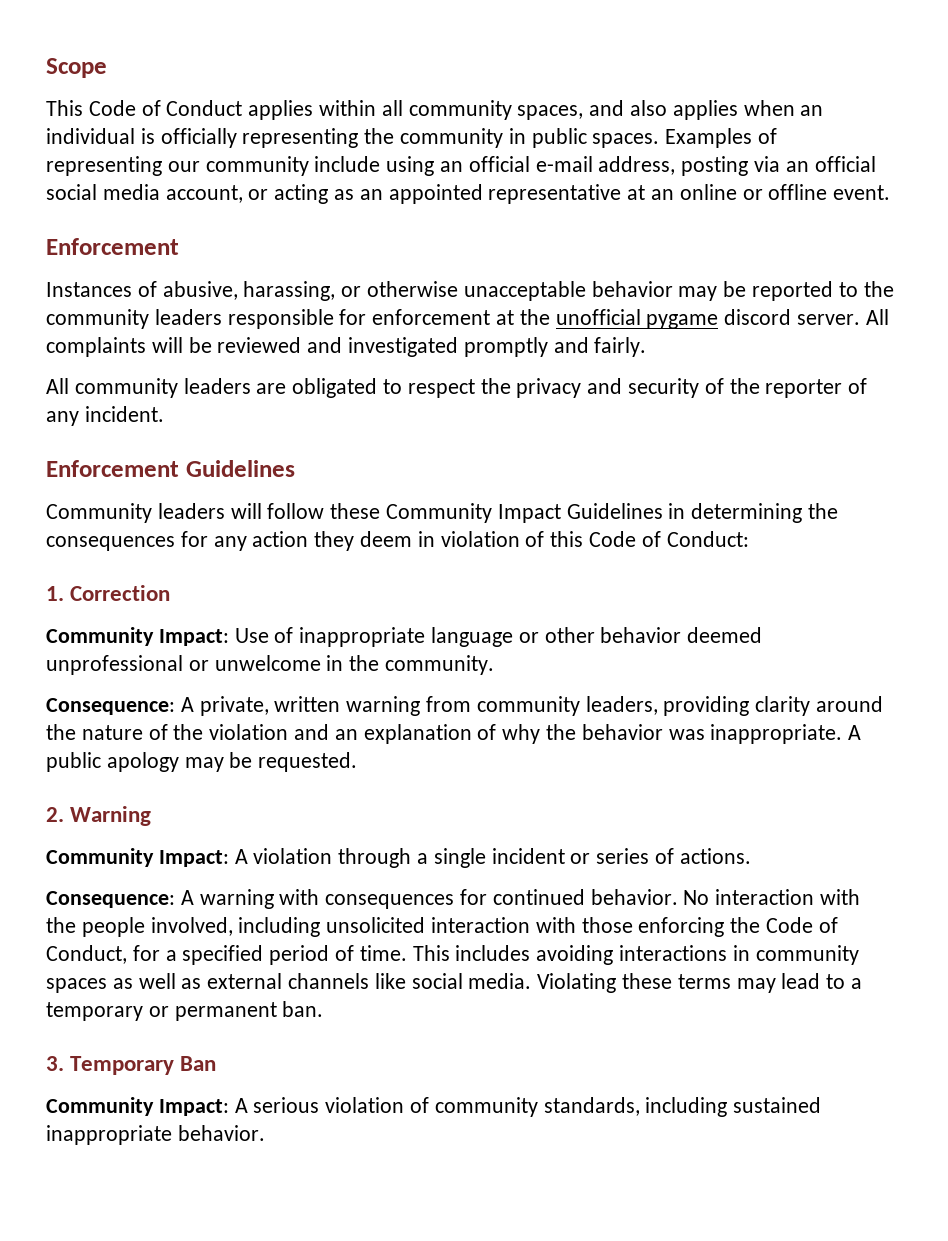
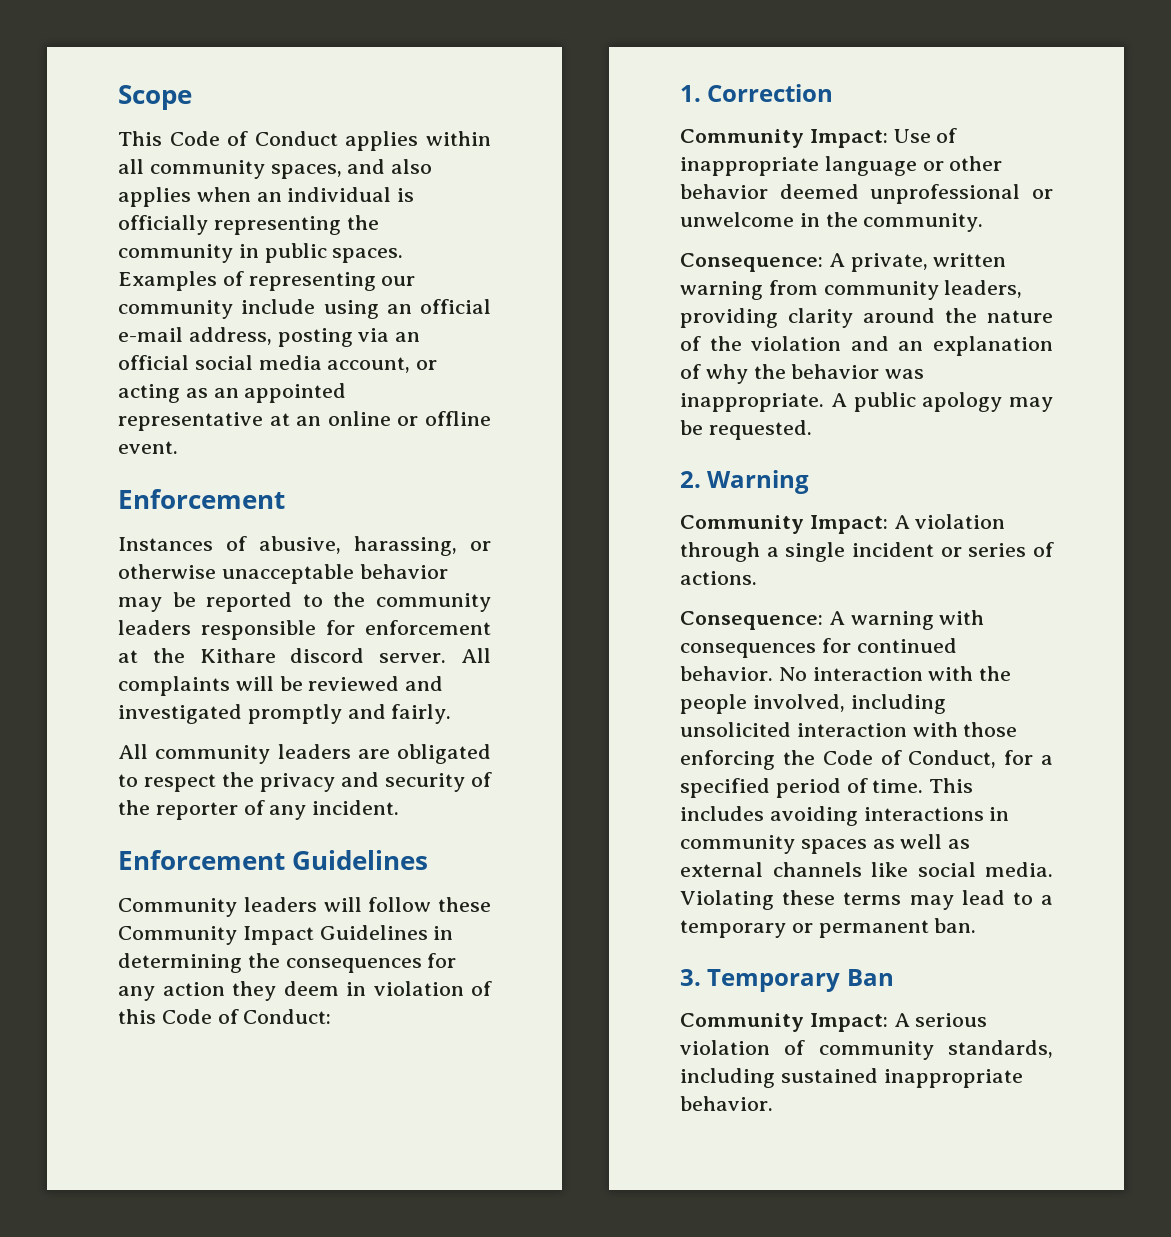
- Instances of abusive, harassing, or otherwise unacceptable behavior may be reported to the community leaders responsible for enforcement at the unofficial pygame discord server.
+ Instances of abusive, harassing, or otherwise unacceptable behavior may be reported to the community leaders responsible for enforcement at the Kithare discord server.

